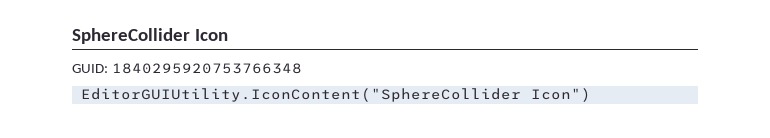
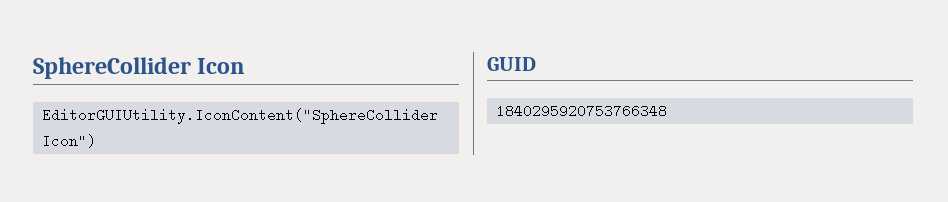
- GUID: 1840295920753766348
+ GUID
+ 1840295920753766348

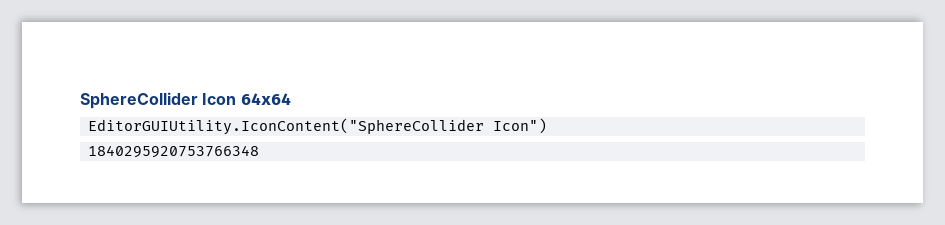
- SphereCollider Icon
+ SphereCollider Icon 64x64
- GUID

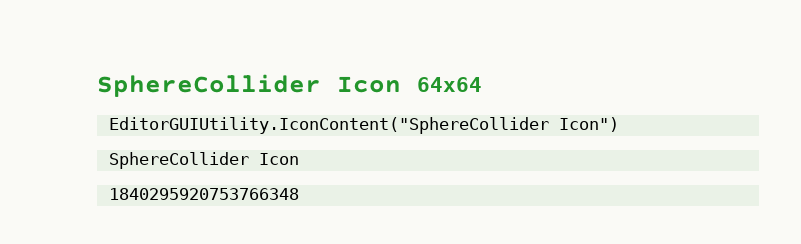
  EditorGUIUtility.IconContent("SphereCollider Icon")
+ SphereCollider Icon

